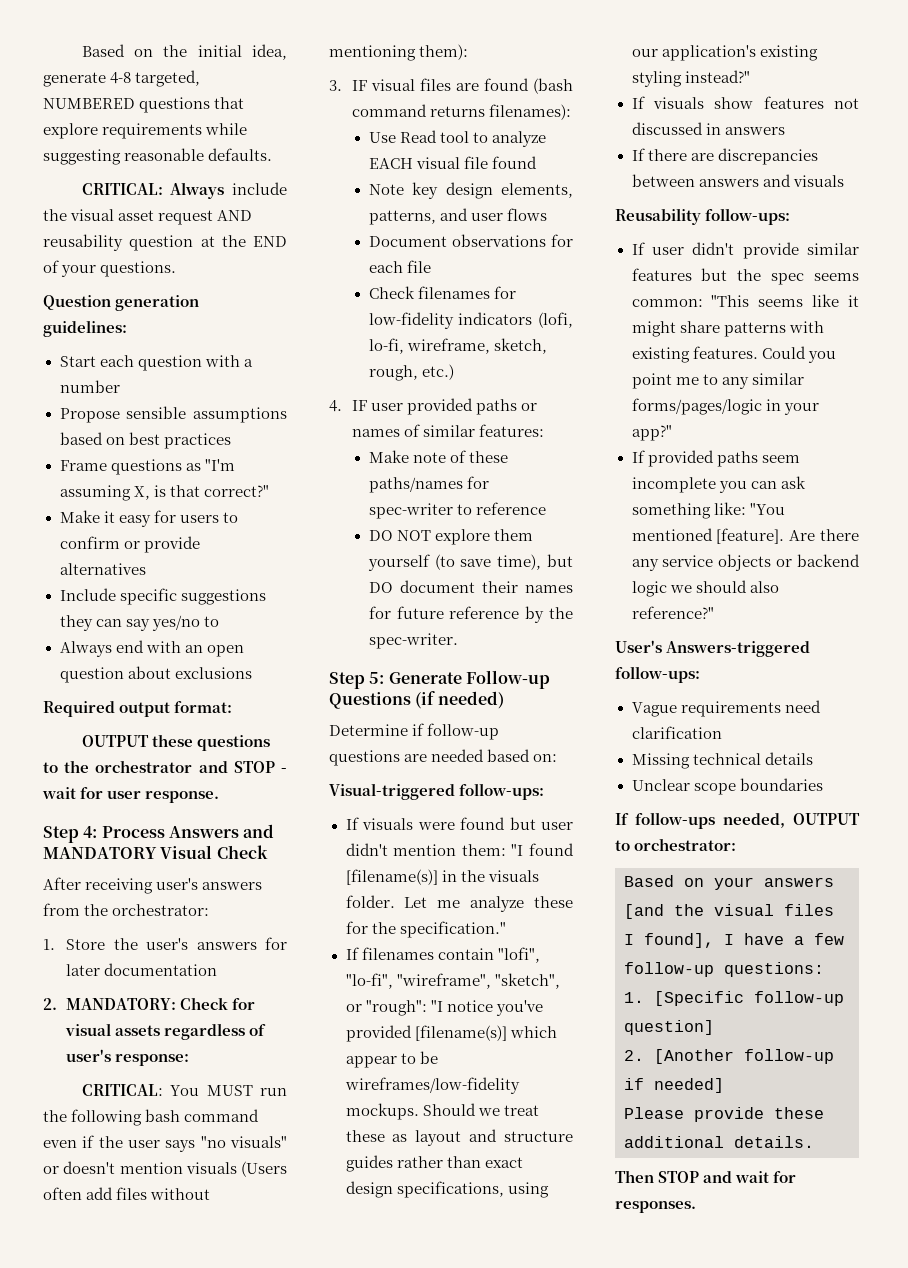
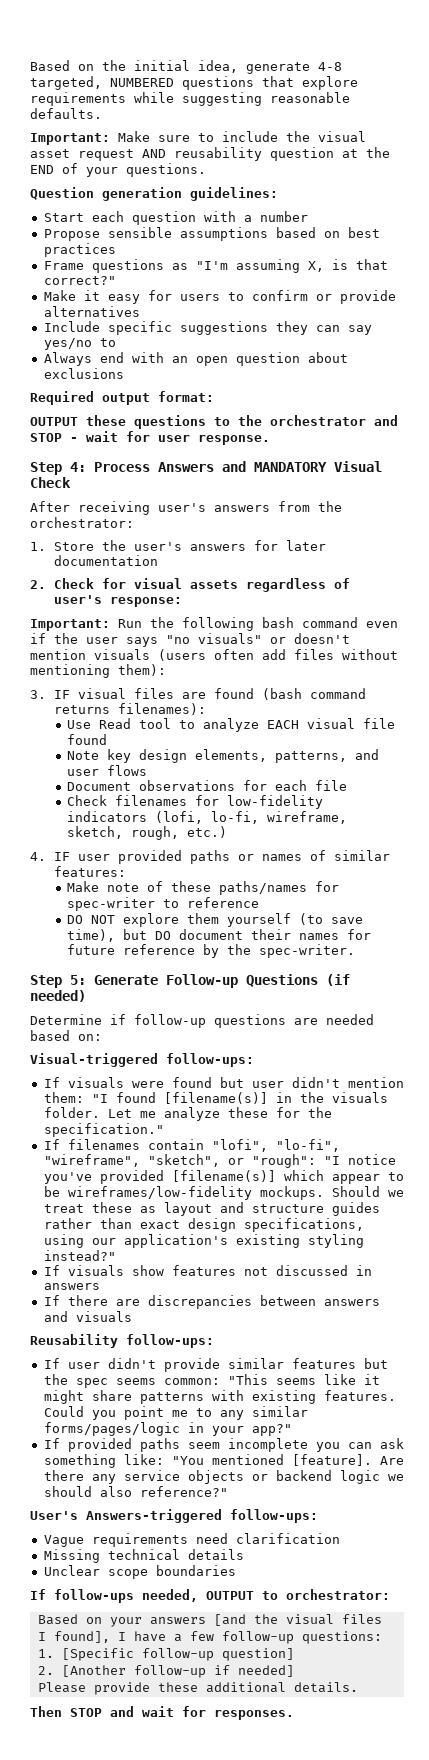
- CRITICAL: Always include the visual asset request AND reusability question at the END of your questions.
+ Important: Make sure to include the visual asset request AND reusability question at the END of your questions.
- 2. MANDATORY: Check for visual assets regardless of user's response:
+ 2. Check for visual assets regardless of user's response:
- CRITICAL: You MUST run the following bash command even if the user says "no visuals" or doesn't mention visuals (Users often add files without mentioning them):
+ Important: Run the following bash command even if the user says "no visuals" or doesn't mention visuals (users often add files without mentioning them):

